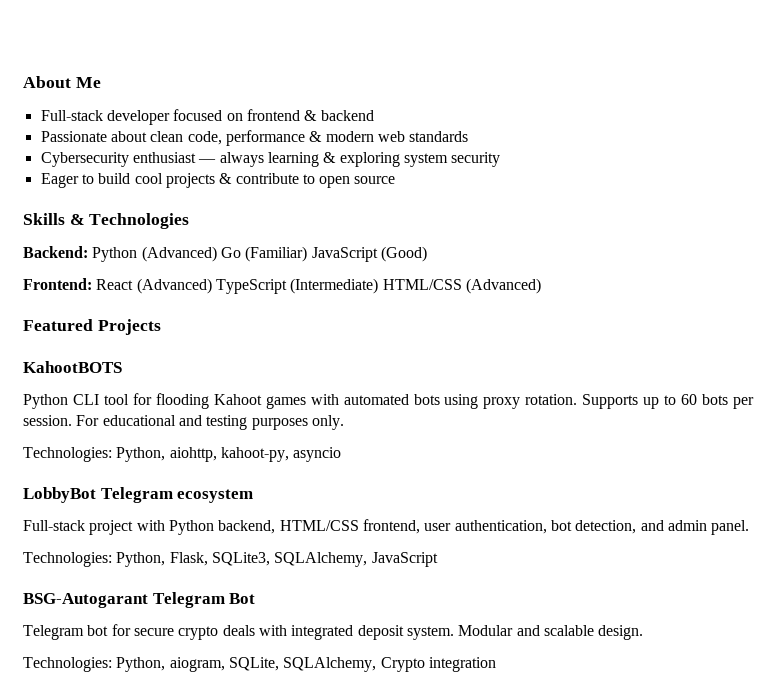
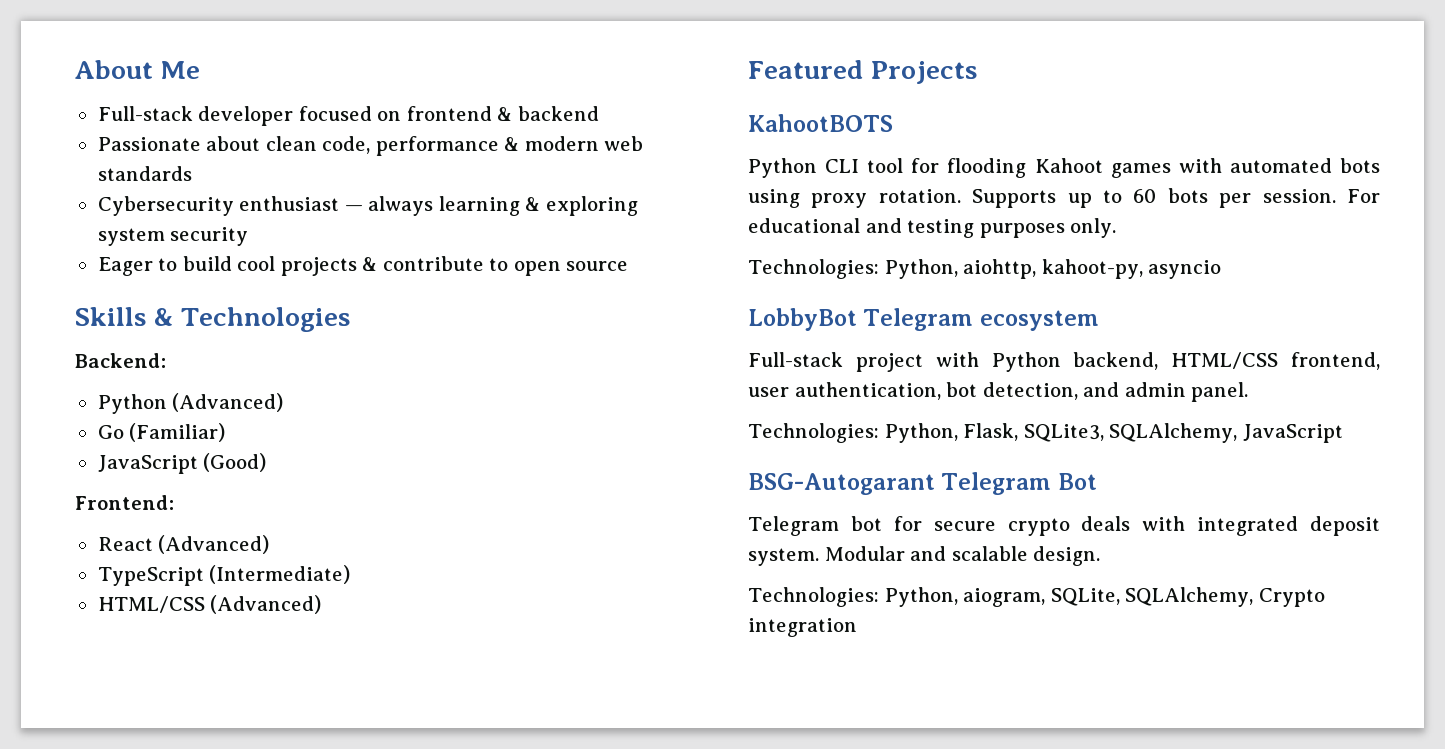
- Backend: Python (Advanced) Go (Familiar) JavaScript (Good)
+ Backend:
+ Python (Advanced)
+ Go (Familiar)
+ JavaScript (Good)
- Frontend: React (Advanced) TypeScript (Intermediate) HTML/CSS (Advanced)
+ Frontend:
+ React (Advanced)
+ TypeScript (Intermediate)
+ HTML/CSS (Advanced)

